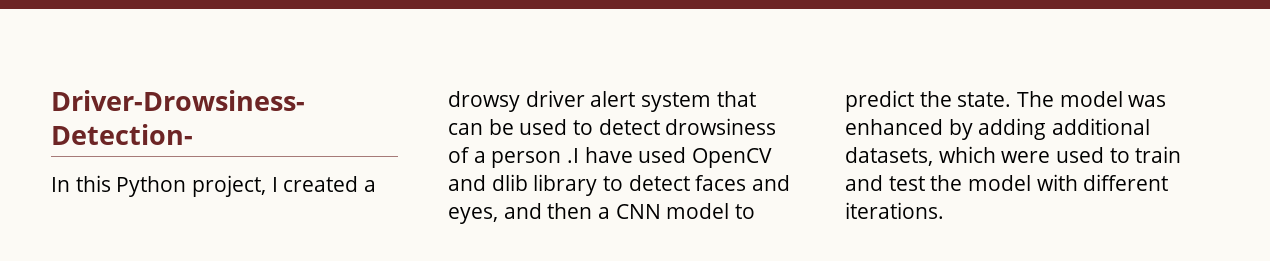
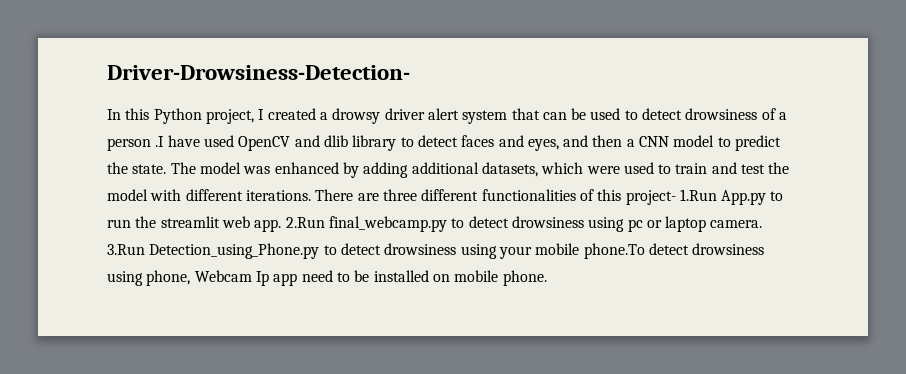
+ There are three different functionalities of this project- 1.Run App.py to run the streamlit web app. 2.Run final_webcamp.py to detect drowsiness using pc or laptop camera. 3.Run Detection_using_Phone.py to detect drowsiness using your mobile phone.To detect drowsiness using phone, Webcam Ip app need to be installed on mobile phone.

